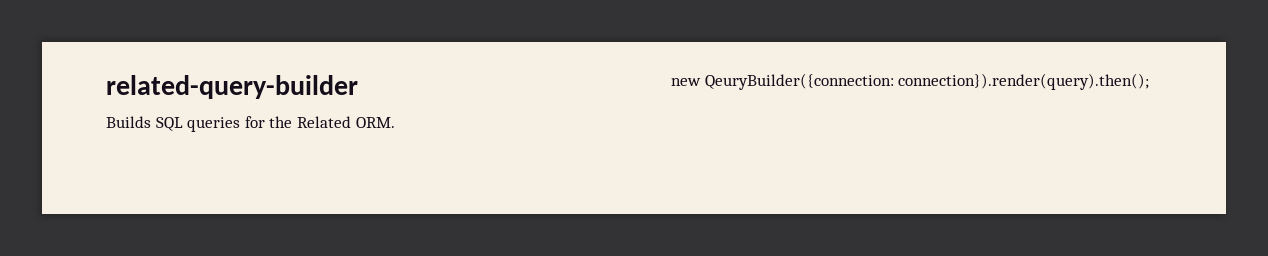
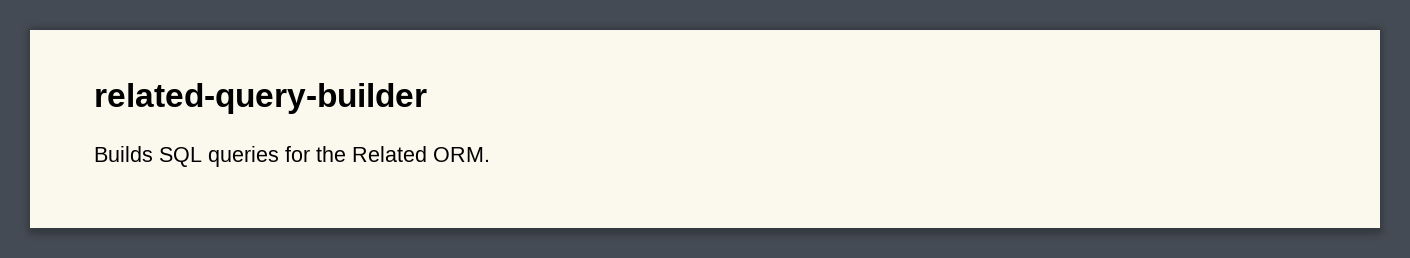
- new QeuryBuilder({connection: connection}).render(query).then();

